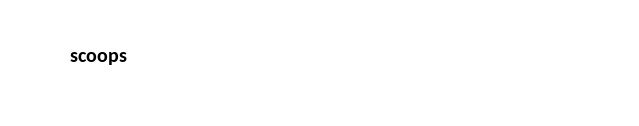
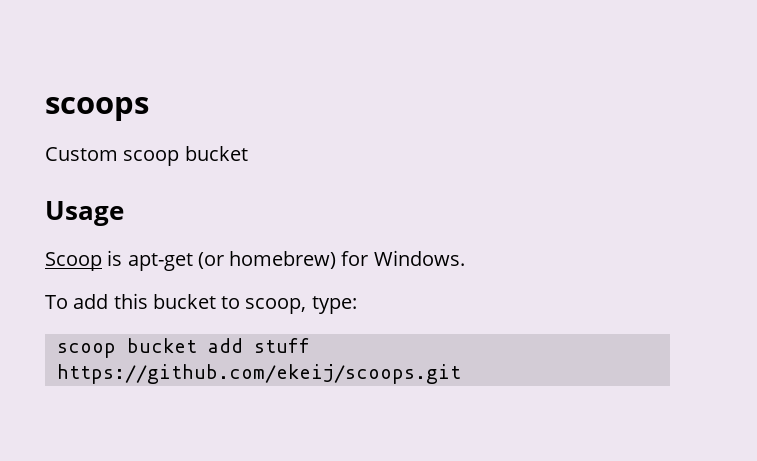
+ Custom scoop bucket
+ Usage
+ Scoop is apt-get (or homebrew) for Windows.
+ To add this bucket to scoop, type:
+ scoop bucket add stuff https://github.com/ekeij/scoops.git

